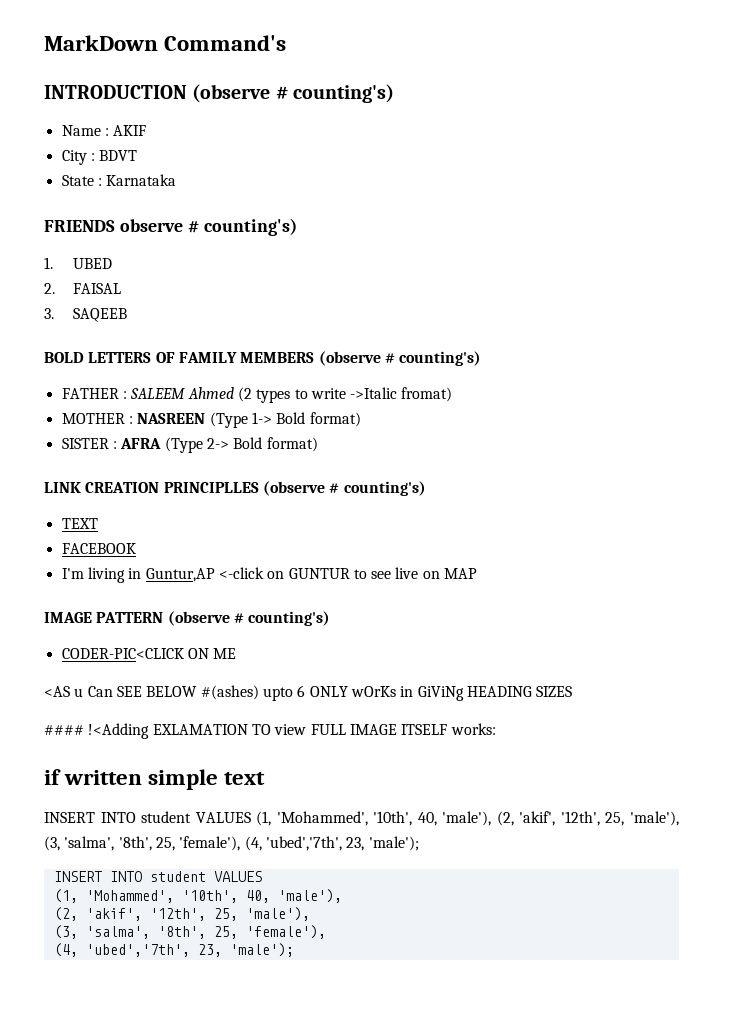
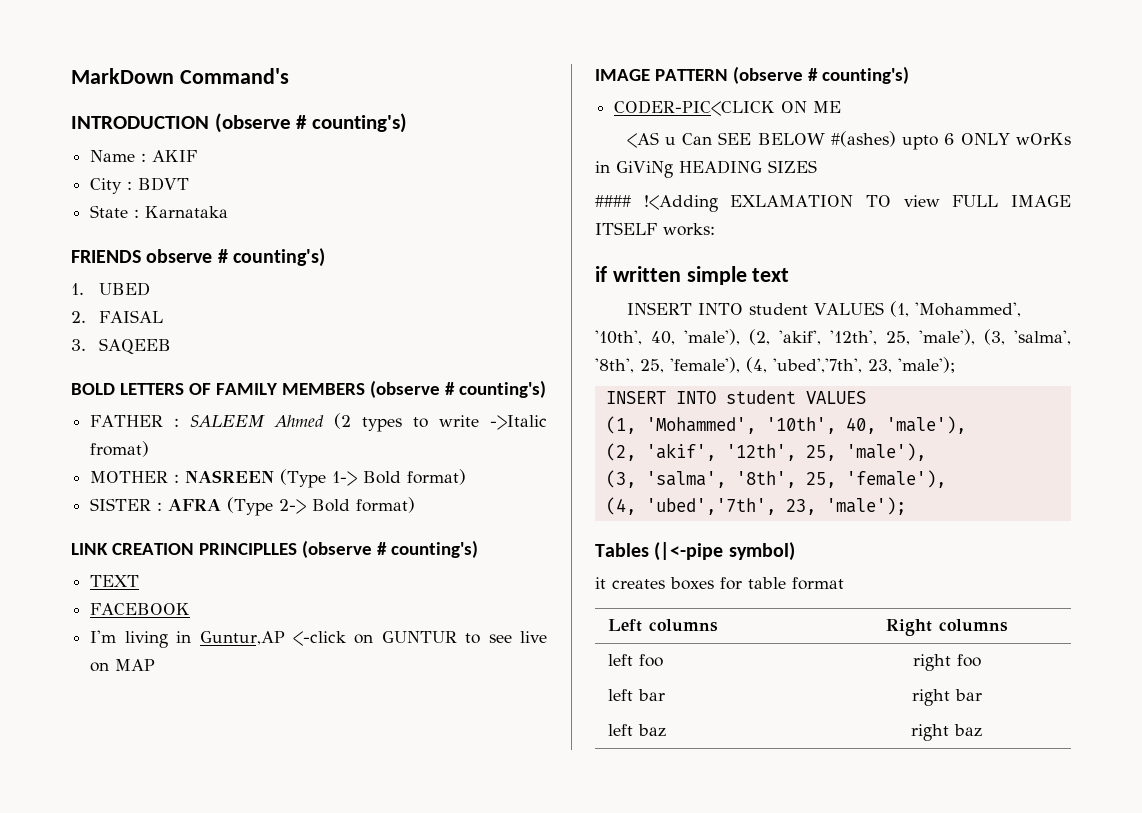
+ Tables (|<-pipe symbol)
+ it creates boxes for table format
+ Left columns | Right columns
+ left foo | right foo
+ left bar | right bar
+ left baz | right baz

